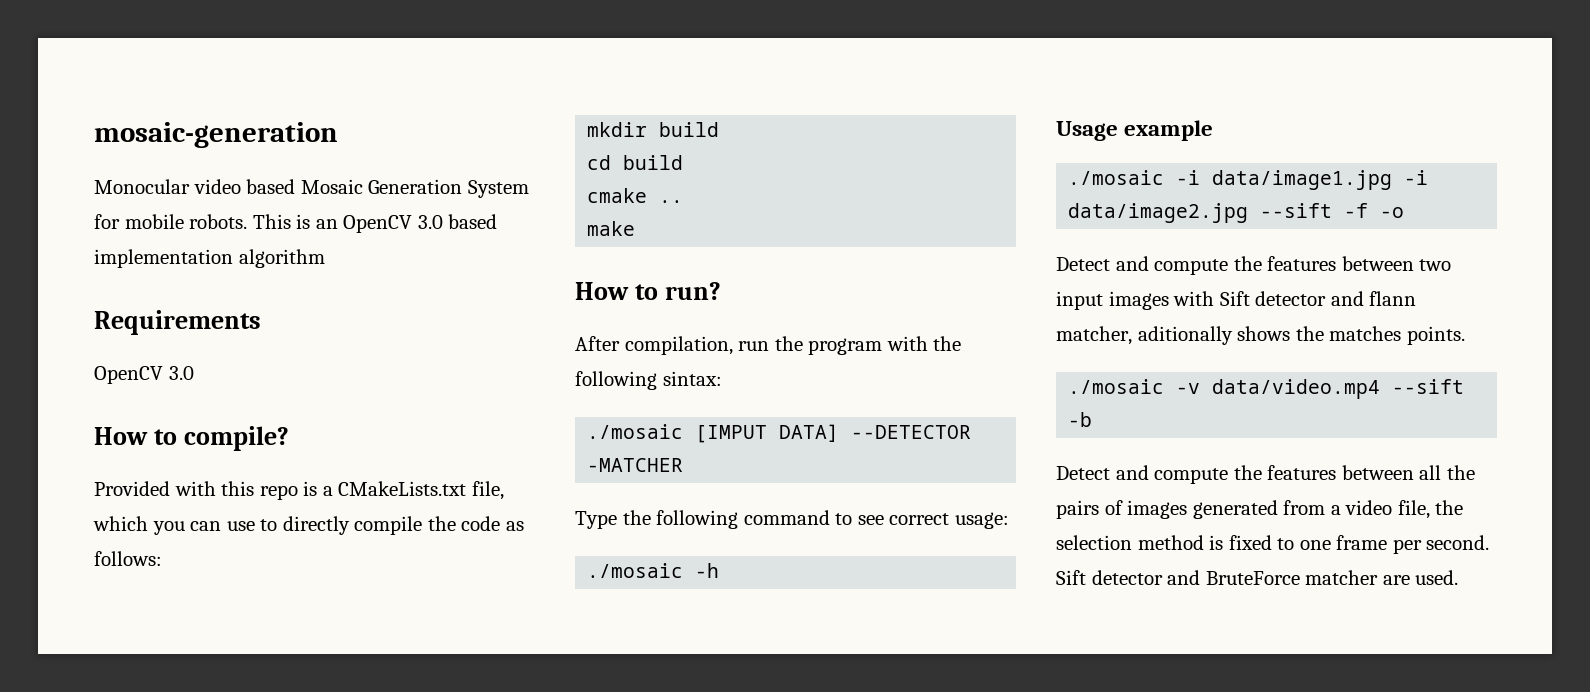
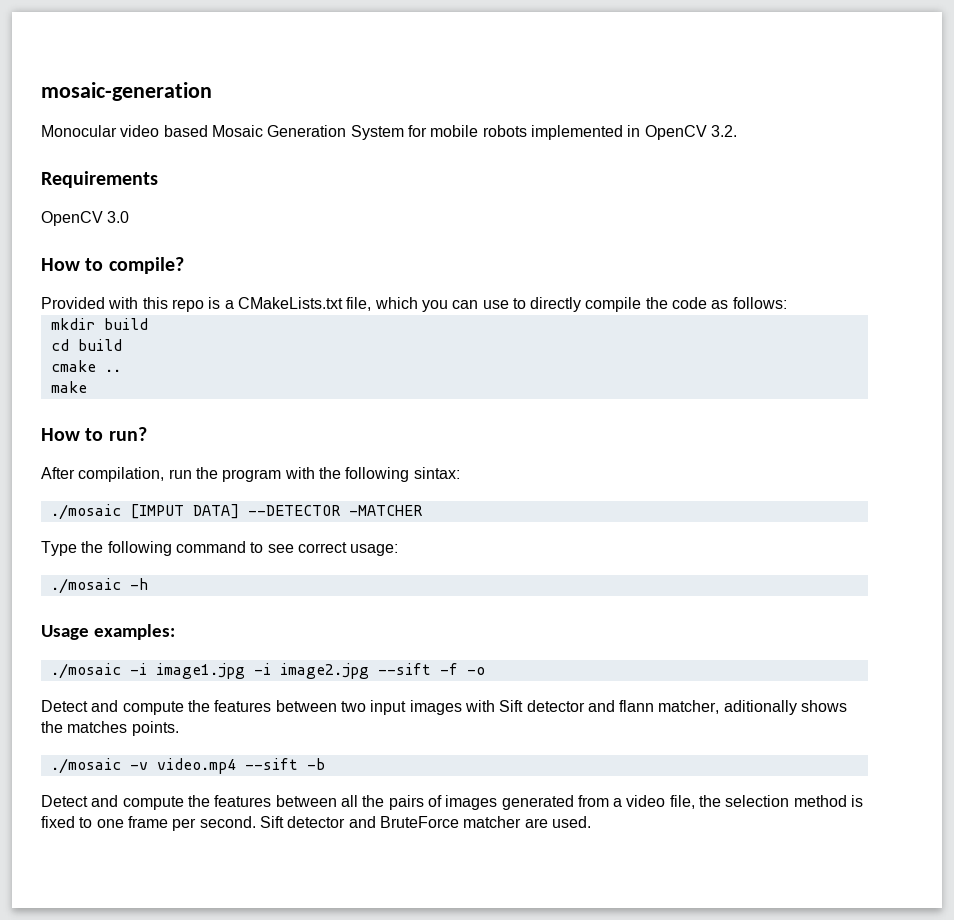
- Monocular video based Mosaic Generation System for mobile robots. This is an OpenCV 3.0 based implementation algorithm
+ Monocular video based Mosaic Generation System for mobile robots implemented in OpenCV 3.2.
- Usage example
+ Usage examples:
- ./mosaic -i data/image1.jpg -i data/image2.jpg --sift -f -o
+ ./mosaic -i image1.jpg -i image2.jpg --sift -f -o
- ./mosaic -v data/video.mp4 --sift -b
+ ./mosaic -v video.mp4 --sift -b

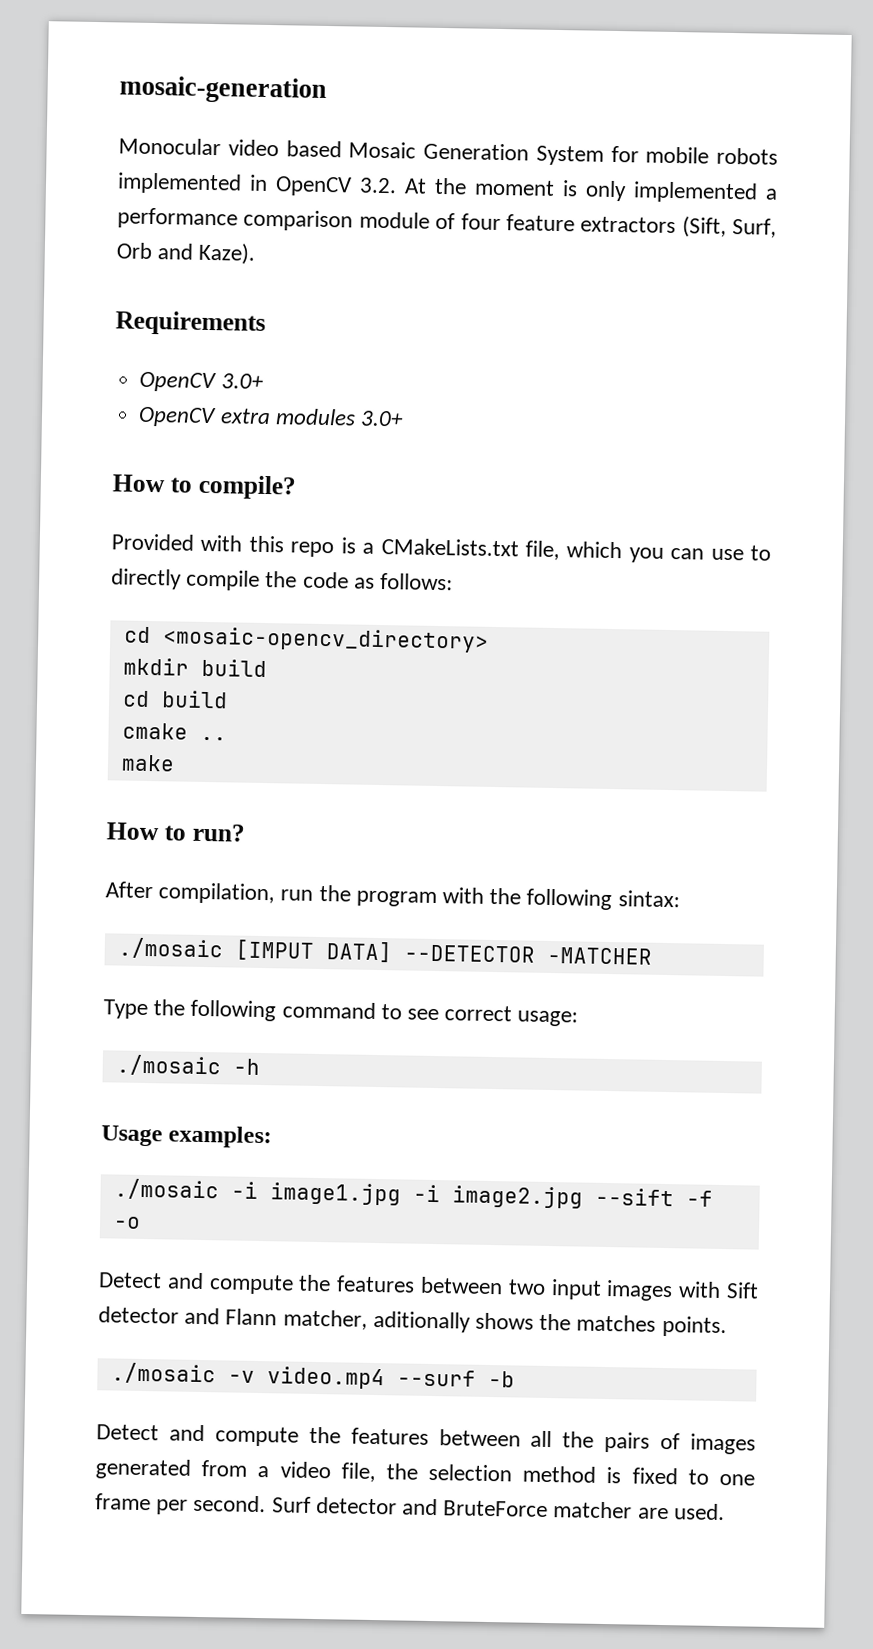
- Monocular video based Mosaic Generation System for mobile robots implemented in OpenCV 3.2.
+ Monocular video based Mosaic Generation System for mobile robots implemented in OpenCV 3.2. At the moment is only implemented a performance comparison module of four feature extractors (Sift, Surf, Orb and Kaze).
  Requirements
- OpenCV 3.0
+ OpenCV 3.0+
+ OpenCV extra modules 3.0+
+ cd <mosaic-opencv_directory>
- Detect and compute the features between two input images with Sift detector and flann matcher, aditionally shows the matches points.
+ Detect and compute the features between two input images with Sift detector and Flann matcher, aditionally shows the matches points.
- ./mosaic -v video.mp4 --sift -b
+ ./mosaic -v video.mp4 --surf -b
- Sift detector and BruteForce matcher are used.
+ Surf detector and BruteForce matcher are used.

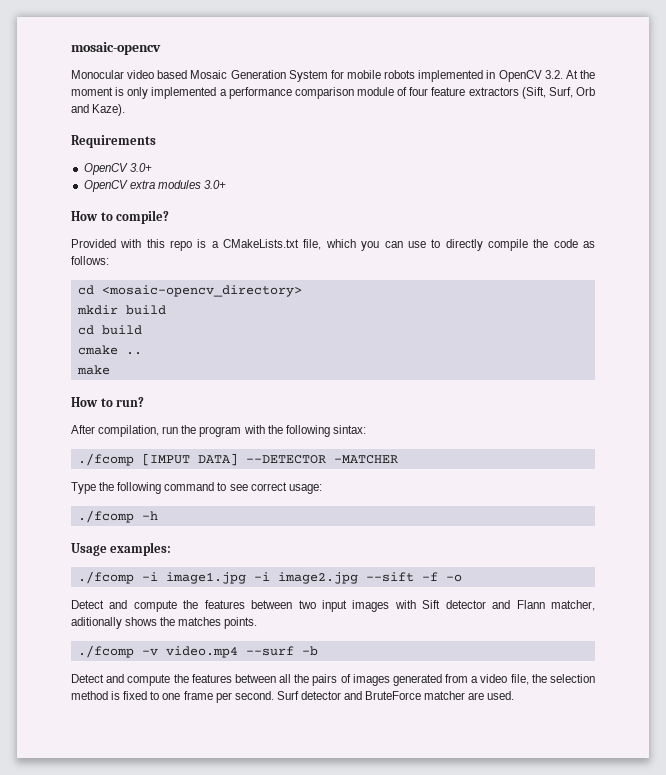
- mosaic-generation
+ mosaic-opencv
- ./mosaic [IMPUT DATA] --DETECTOR -MATCHER
+ ./fcomp [IMPUT DATA] --DETECTOR -MATCHER
- ./mosaic -h
+ ./fcomp -h
- ./mosaic -i image1.jpg -i image2.jpg --sift -f -o
+ ./fcomp -i image1.jpg -i image2.jpg --sift -f -o
- ./mosaic -v video.mp4 --surf -b
+ ./fcomp -v video.mp4 --surf -b

